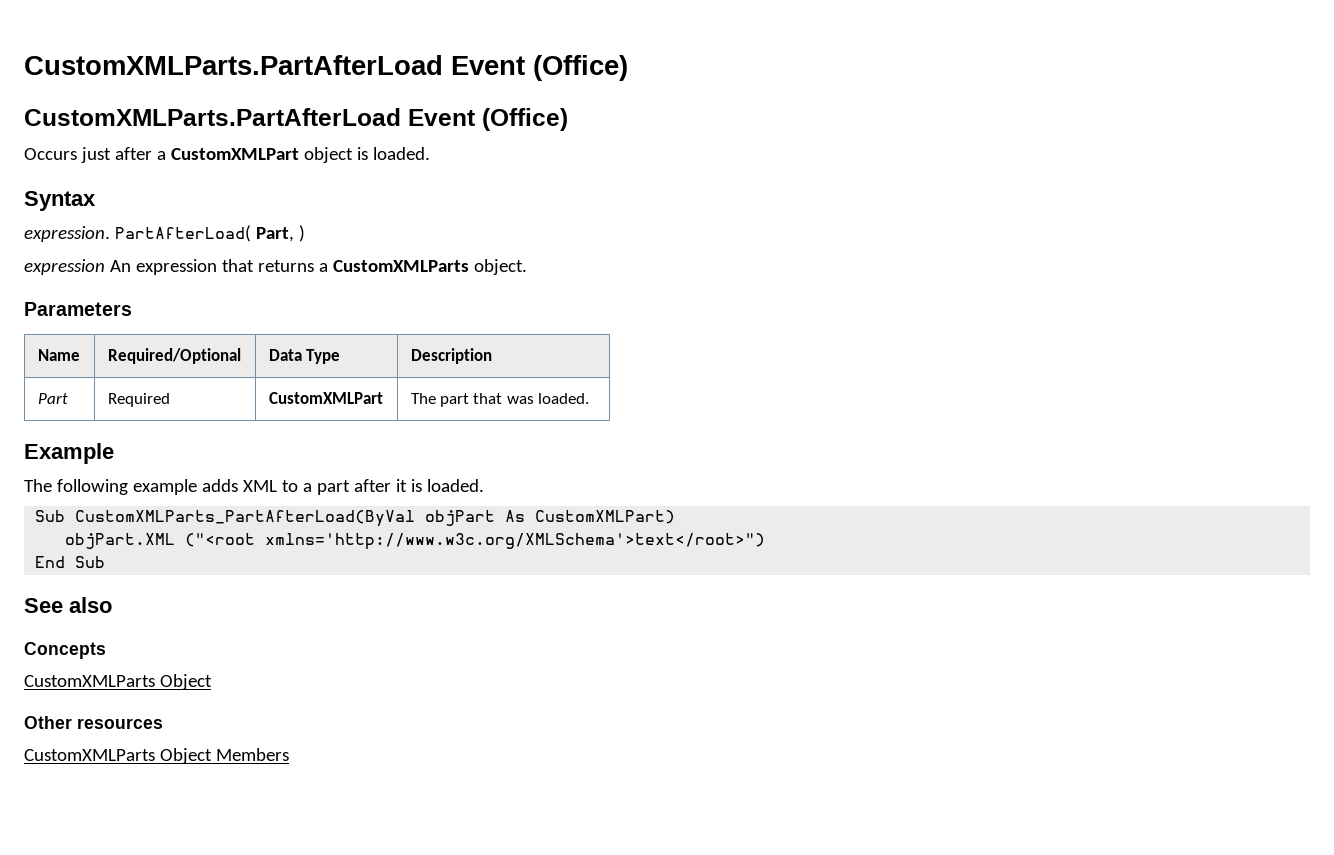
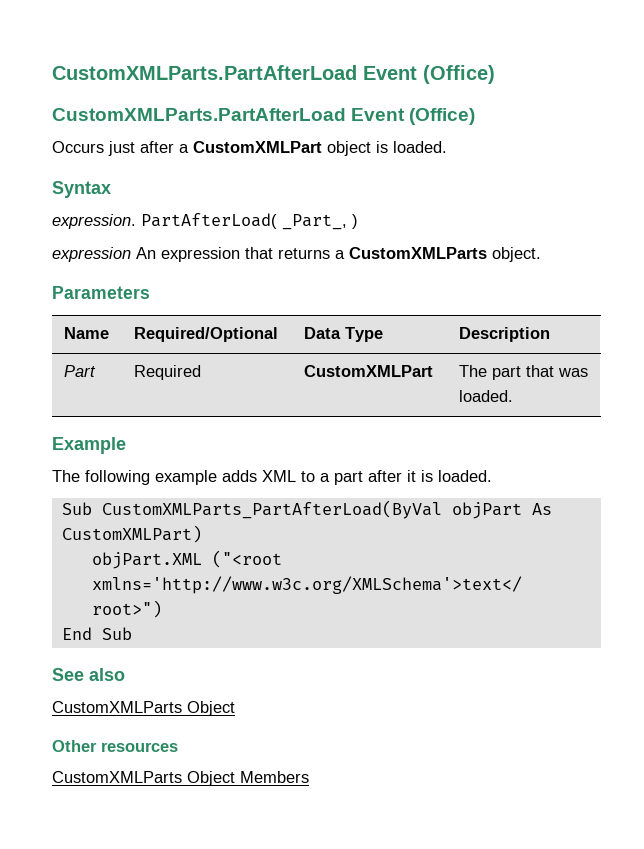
- PartAfterLoad( Part, )
+ PartAfterLoad( _Part_, )
- Concepts

